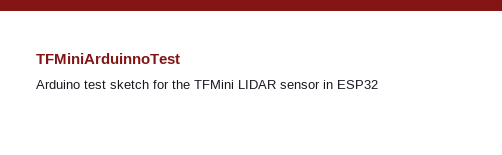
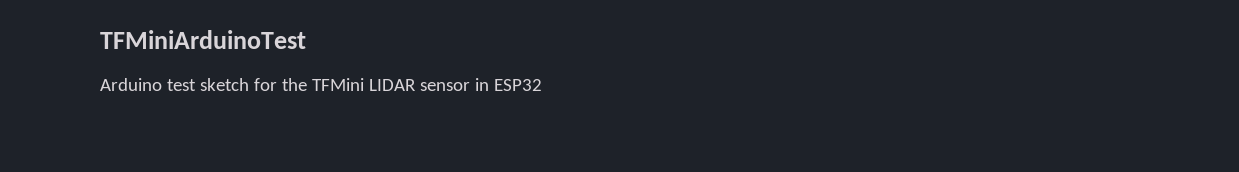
- TFMiniArduinnoTest
+ TFMiniArduinoTest

